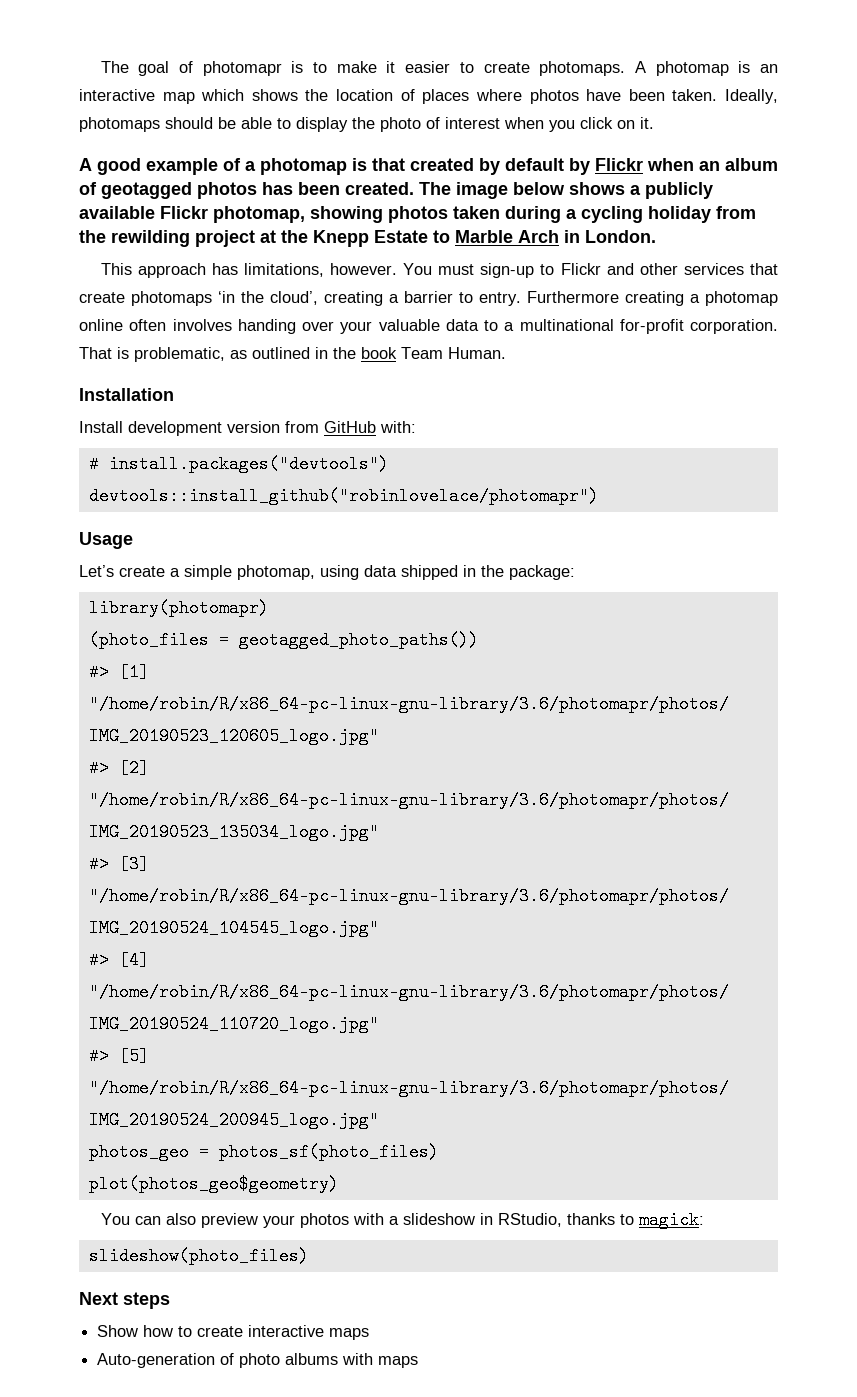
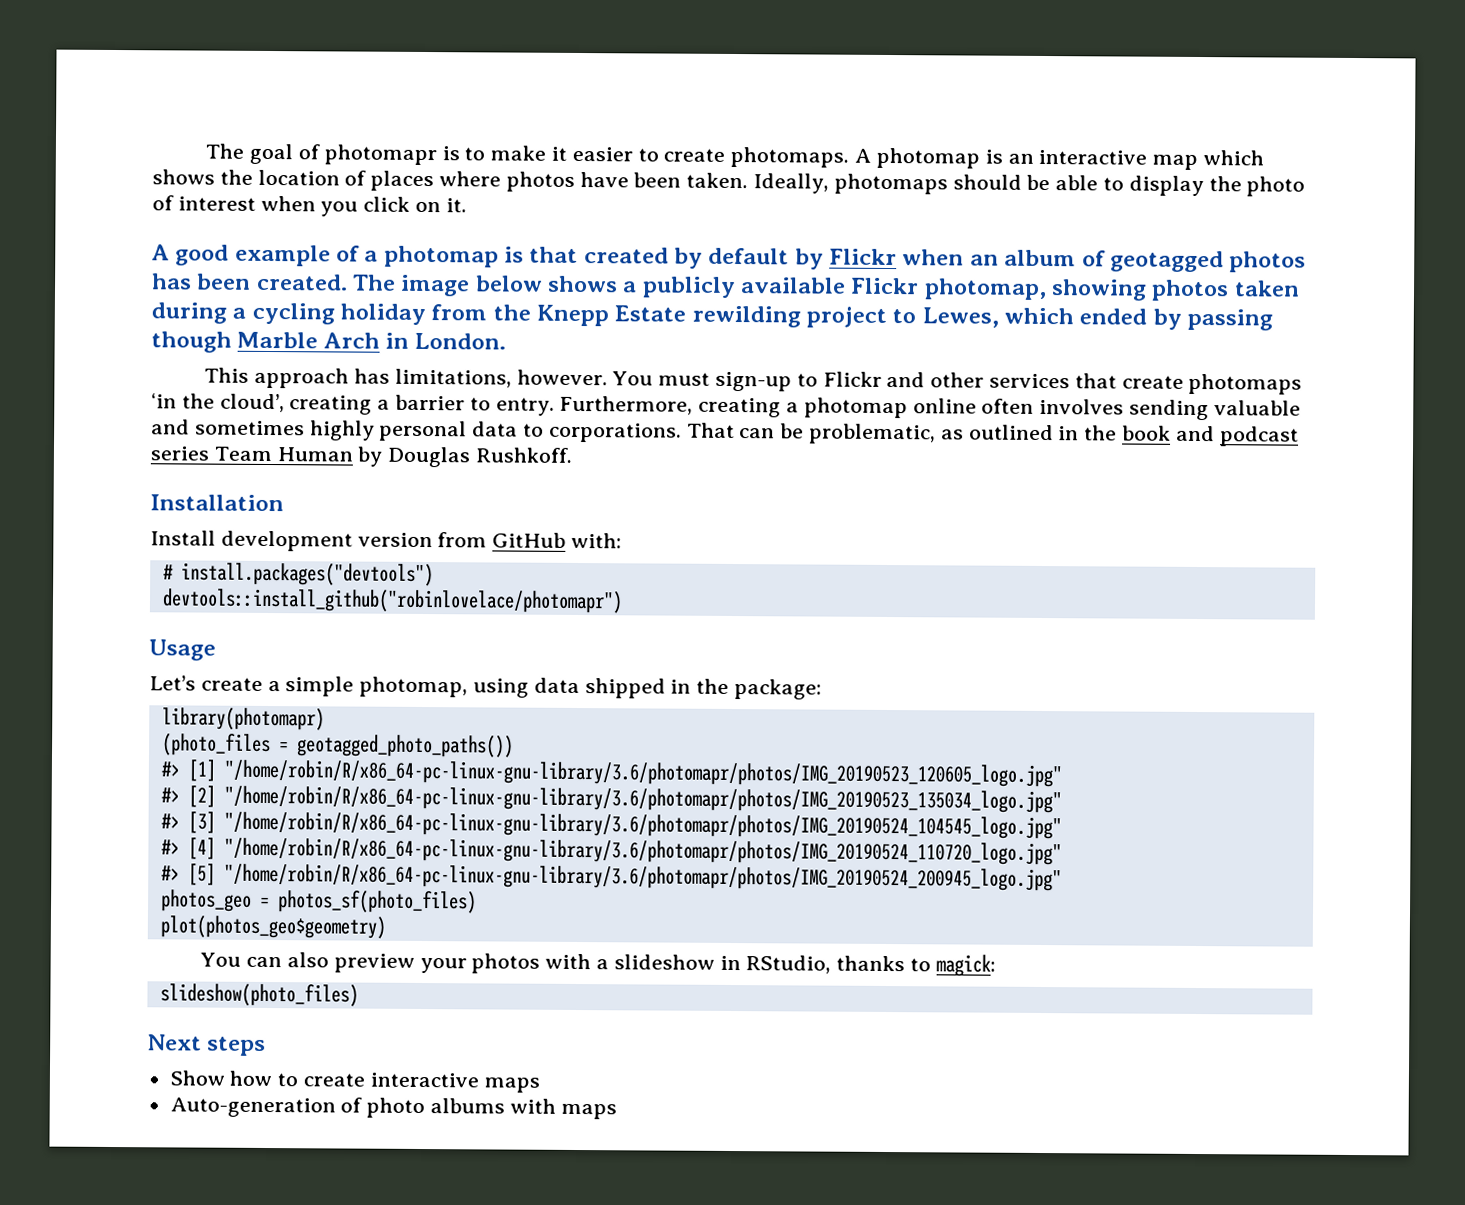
- The image below shows a publicly available Flickr photomap, showing photos taken during a cycling holiday from the rewilding project at the Knepp Estate to Marble Arch in London.
+ The image below shows a publicly available Flickr photomap, showing photos taken during a cycling holiday from the Knepp Estate rewilding project to Lewes, which ended by passing though Marble Arch in London.
- Furthermore creating a photomap online often involves handing over your valuable data to a multinational for-profit corporation. That is problematic, as outlined in the book Team Human.
+ Furthermore, creating a photomap online often involves sending valuable and sometimes highly personal data to corporations. That can be problematic, as outlined in the book and podcast series Team Human by Douglas Rushkoff.

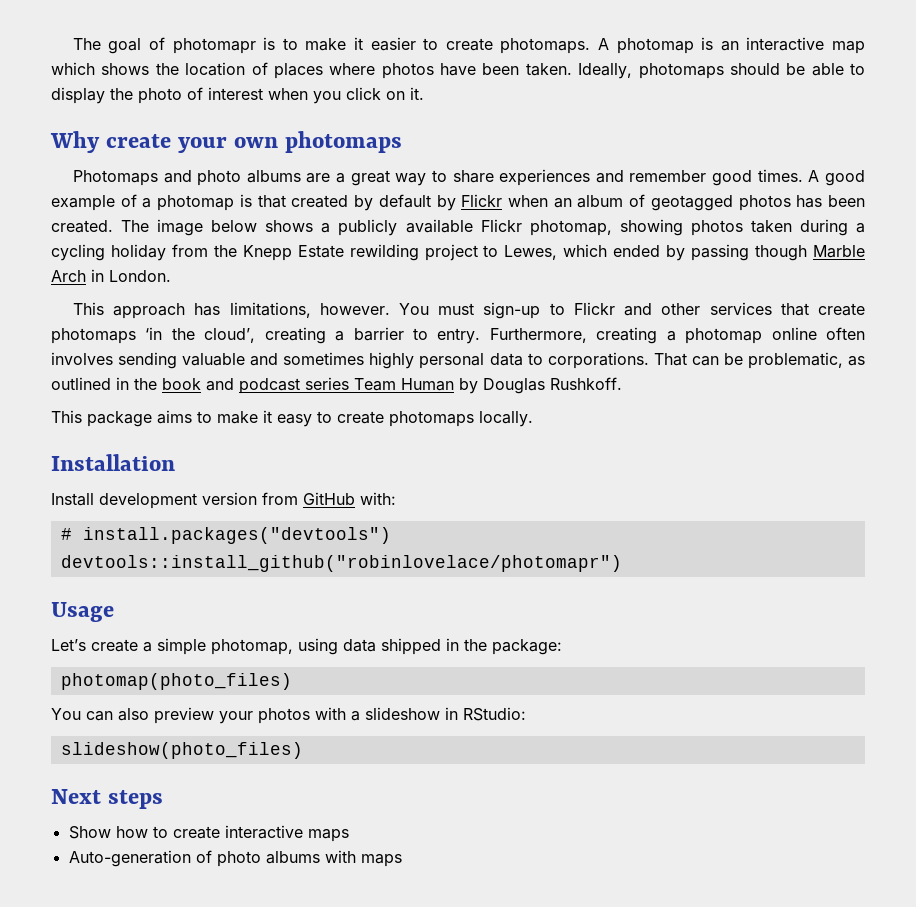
+ Why create your own photomaps
+ Photomaps and photo albums are a great way to share experiences and remember good times.
+ This package aims to make it easy to create photomaps locally.
- library(photomapr)
- (photo_files = geotagged_photo_paths())
- #> [1] "/home/robin/R/x86_64-pc-linux-gnu-library/3.6/photomapr/photos/IMG_20190523_120605_logo.jpg"
- #> [2] "/home/robin/R/x86_64-pc-linux-gnu-library/3.6/photomapr/photos/IMG_20190523_135034_logo.jpg"
- #> [3] "/home/robin/R/x86_64-pc-linux-gnu-library/3.6/photomapr/photos/IMG_20190524_104545_logo.jpg"
- #> [4] "/home/robin/R/x86_64-pc-linux-gnu-library/3.6/photomapr/photos/IMG_20190524_110720_logo.jpg"
- #> [5] "/home/robin/R/x86_64-pc-linux-gnu-library/3.6/photomapr/photos/IMG_20190524_200945_logo.jpg"
- photos_geo = photos_sf(photo_files)
- plot(photos_geo$geometry)
+ photomap(photo_files)
- You can also preview your photos with a slideshow in RStudio, thanks to magick:
+ You can also preview your photos with a slideshow in RStudio:

